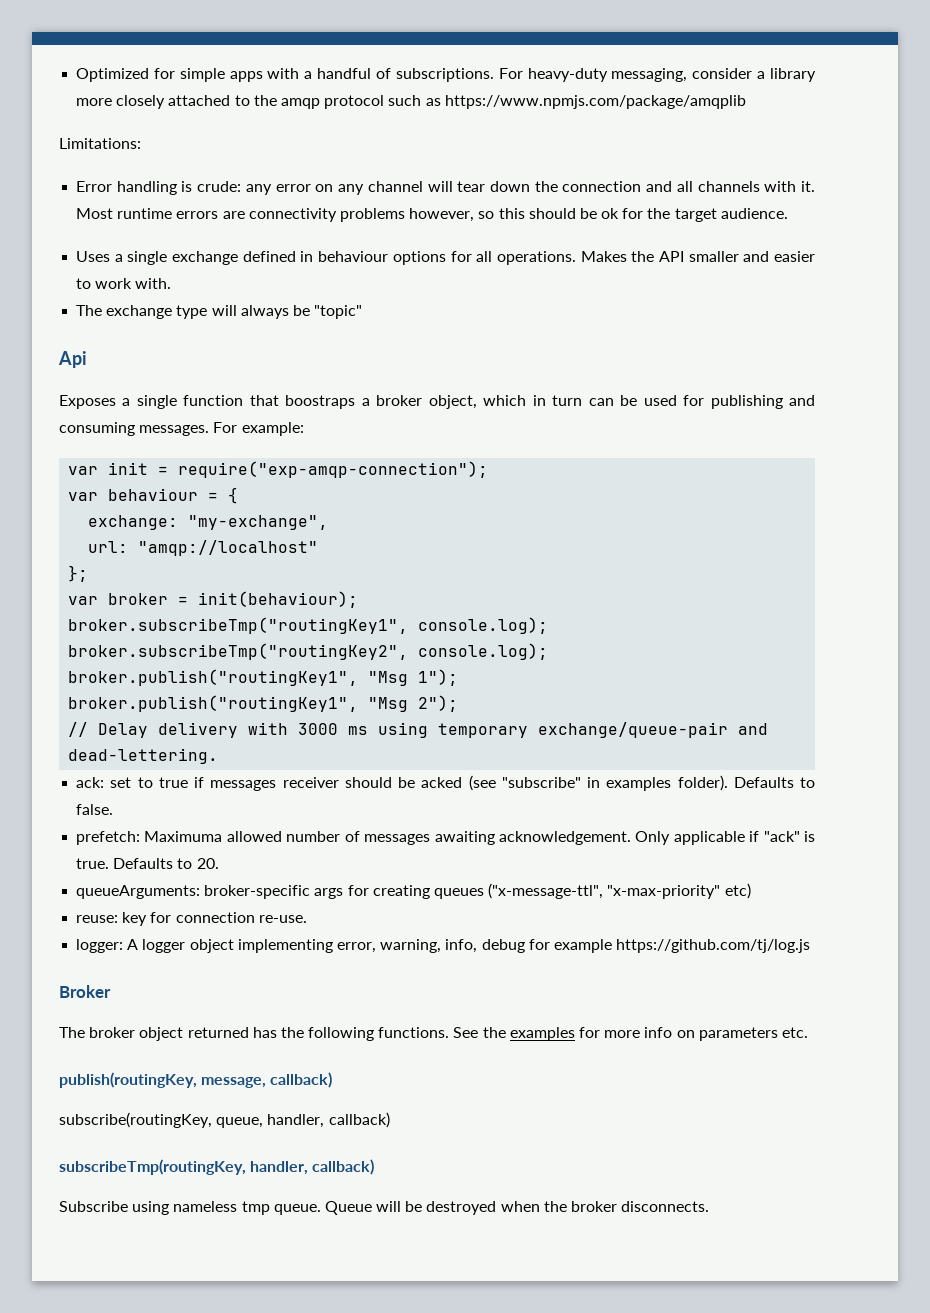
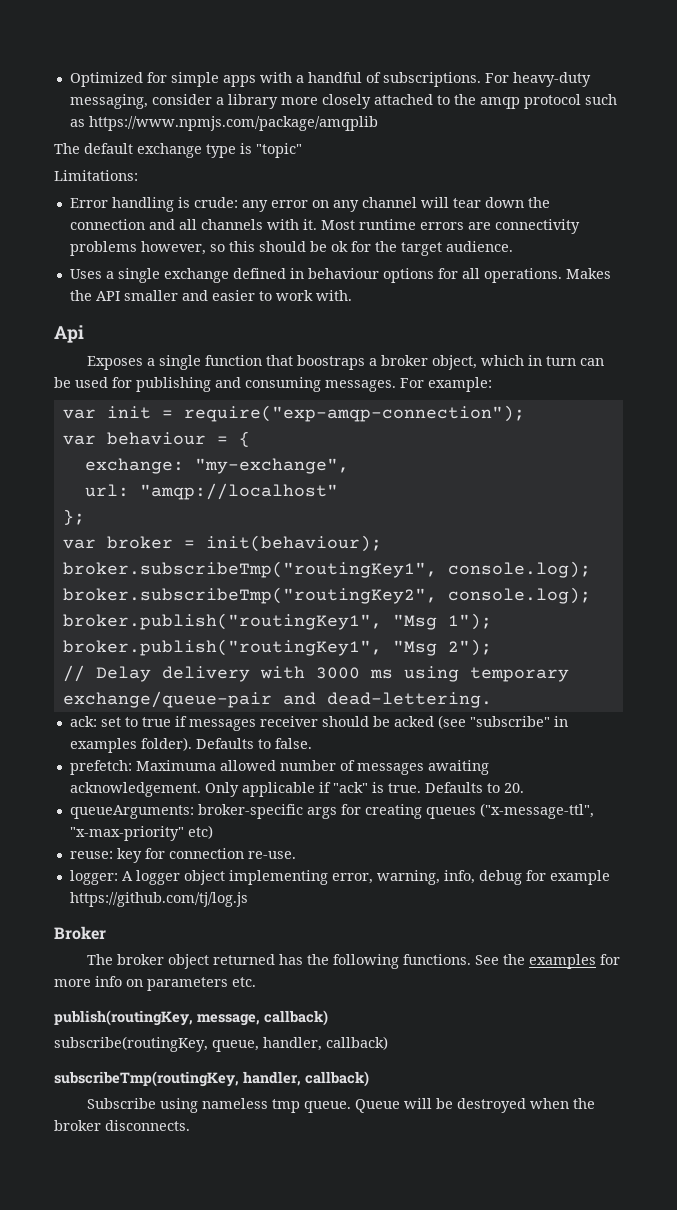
+ The default exchange type is "topic"
- The exchange type will always be "topic"

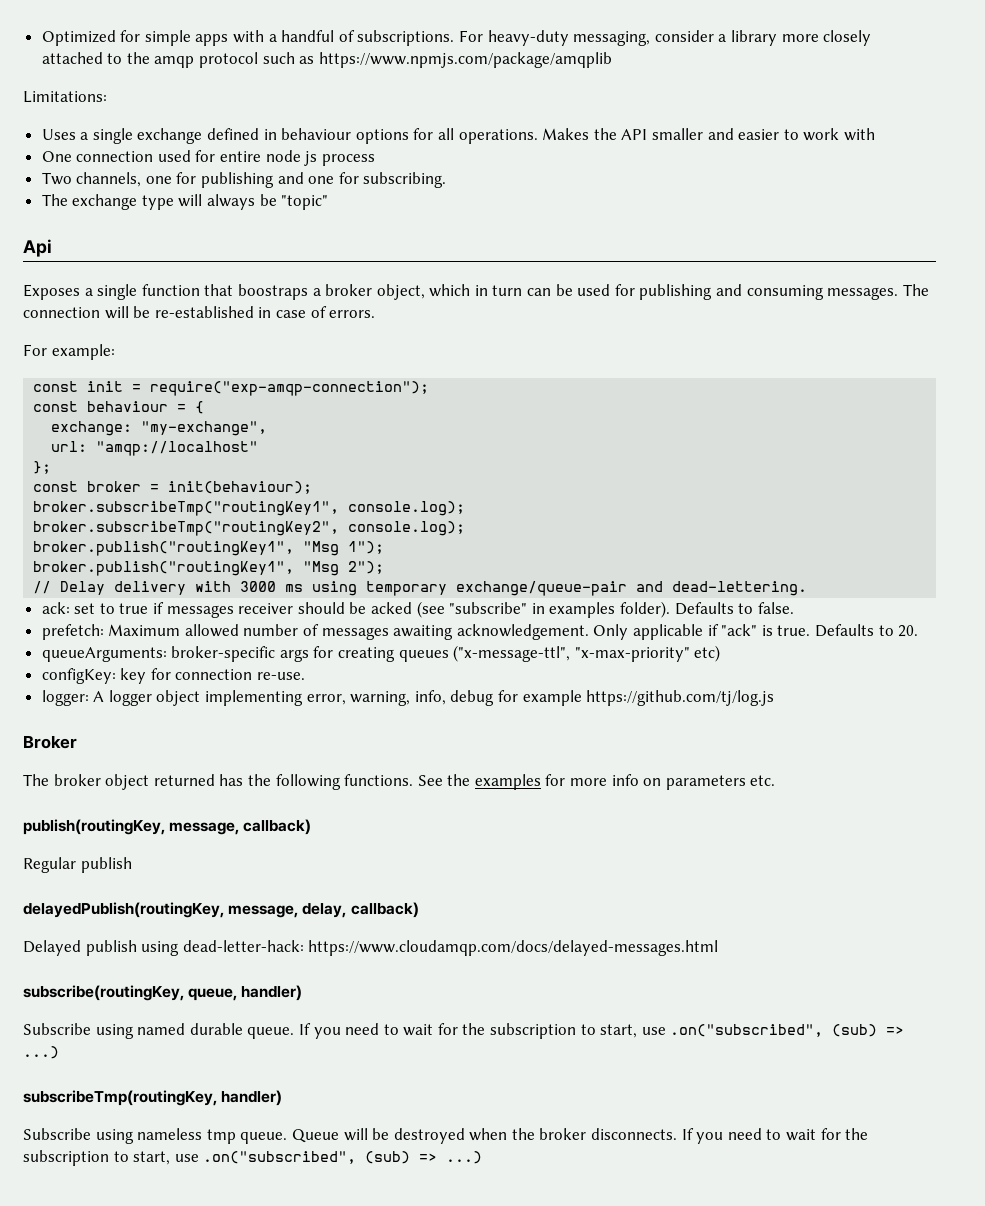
- The default exchange type is "topic"
  Limitations:
- Error handling is crude: any error on any channel will tear down the connection and all channels with it. Most runtime errors are connectivity problems however, so this should be ok for the target audience.
- Makes the API smaller and easier to work with.
+ Makes the API smaller and easier to work with
+ One connection used for entire node js process
+ Two channels, one for publishing and one for subscribing.
+ The exchange type will always be "topic"
- Exposes a single function that boostraps a broker object, which in turn can be used for publishing and consuming messages. For example:
+ Exposes a single function that boostraps a broker object, which in turn can be used for publishing and consuming messages. The connection will be re-established in case of errors.
+ For example:
- var init = require("exp-amqp-connection");
+ const init = require("exp-amqp-connection");
- var behaviour = {
+ const behaviour = {
- var broker = init(behaviour);
+ const broker = init(behaviour);
- prefetch: Maximuma allowed number of messages awaiting acknowledgement.
+ prefetch: Maximum allowed number of messages awaiting acknowledgement.
- reuse: key for connection re-use.
+ configKey: key for connection re-use.
- subscribe(routingKey, queue, handler, callback)
+ Regular publish
+ delayedPublish(routingKey, message, delay, callback)
+ Delayed publish using dead-letter-hack: https://www.cloudamqp.com/docs/delayed-messages.html
+ subscribe(routingKey, queue, handler)
+ Subscribe using named durable queue. If you need to wait for the subscription to start, use .on("subscribed", (sub) => ...)
- subscribeTmp(routingKey, handler, callback)
+ subscribeTmp(routingKey, handler)
- Queue will be destroyed when the broker disconnects.
+ Queue will be destroyed when the broker disconnects. If you need to wait for the subscription to start, use .on("subscribed", (sub) => ...)

